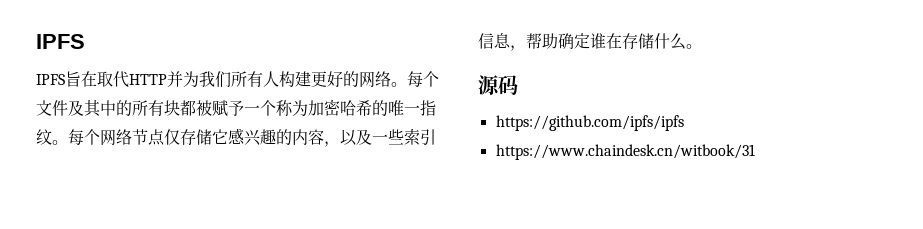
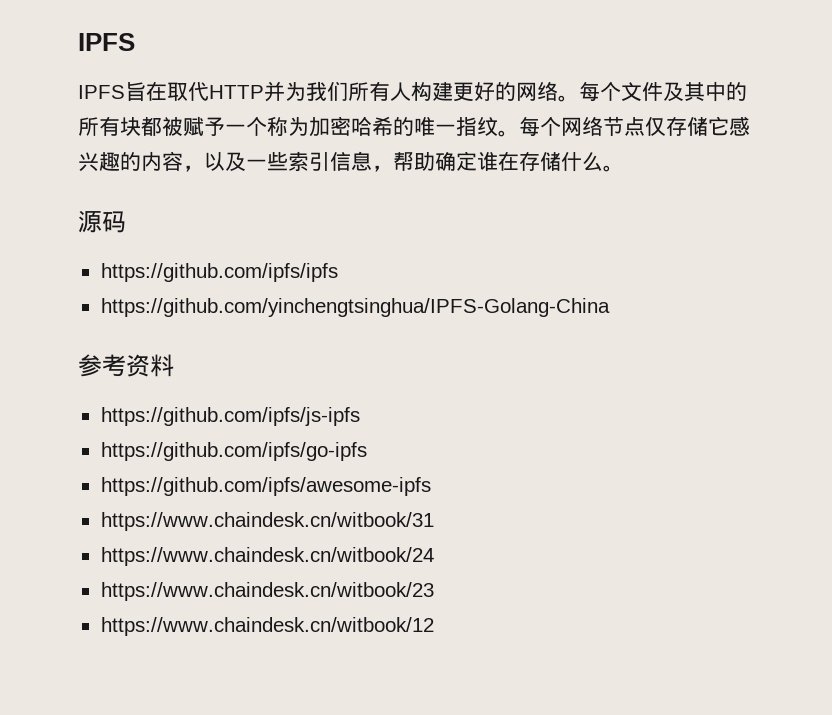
+ https://github.com/yinchengtsinghua/IPFS-Golang-China
+ 参考资料
+ https://github.com/ipfs/js-ipfs
+ https://github.com/ipfs/go-ipfs
+ https://github.com/ipfs/awesome-ipfs
  https://www.chaindesk.cn/witbook/31
+ https://www.chaindesk.cn/witbook/24
+ https://www.chaindesk.cn/witbook/23
+ https://www.chaindesk.cn/witbook/12

